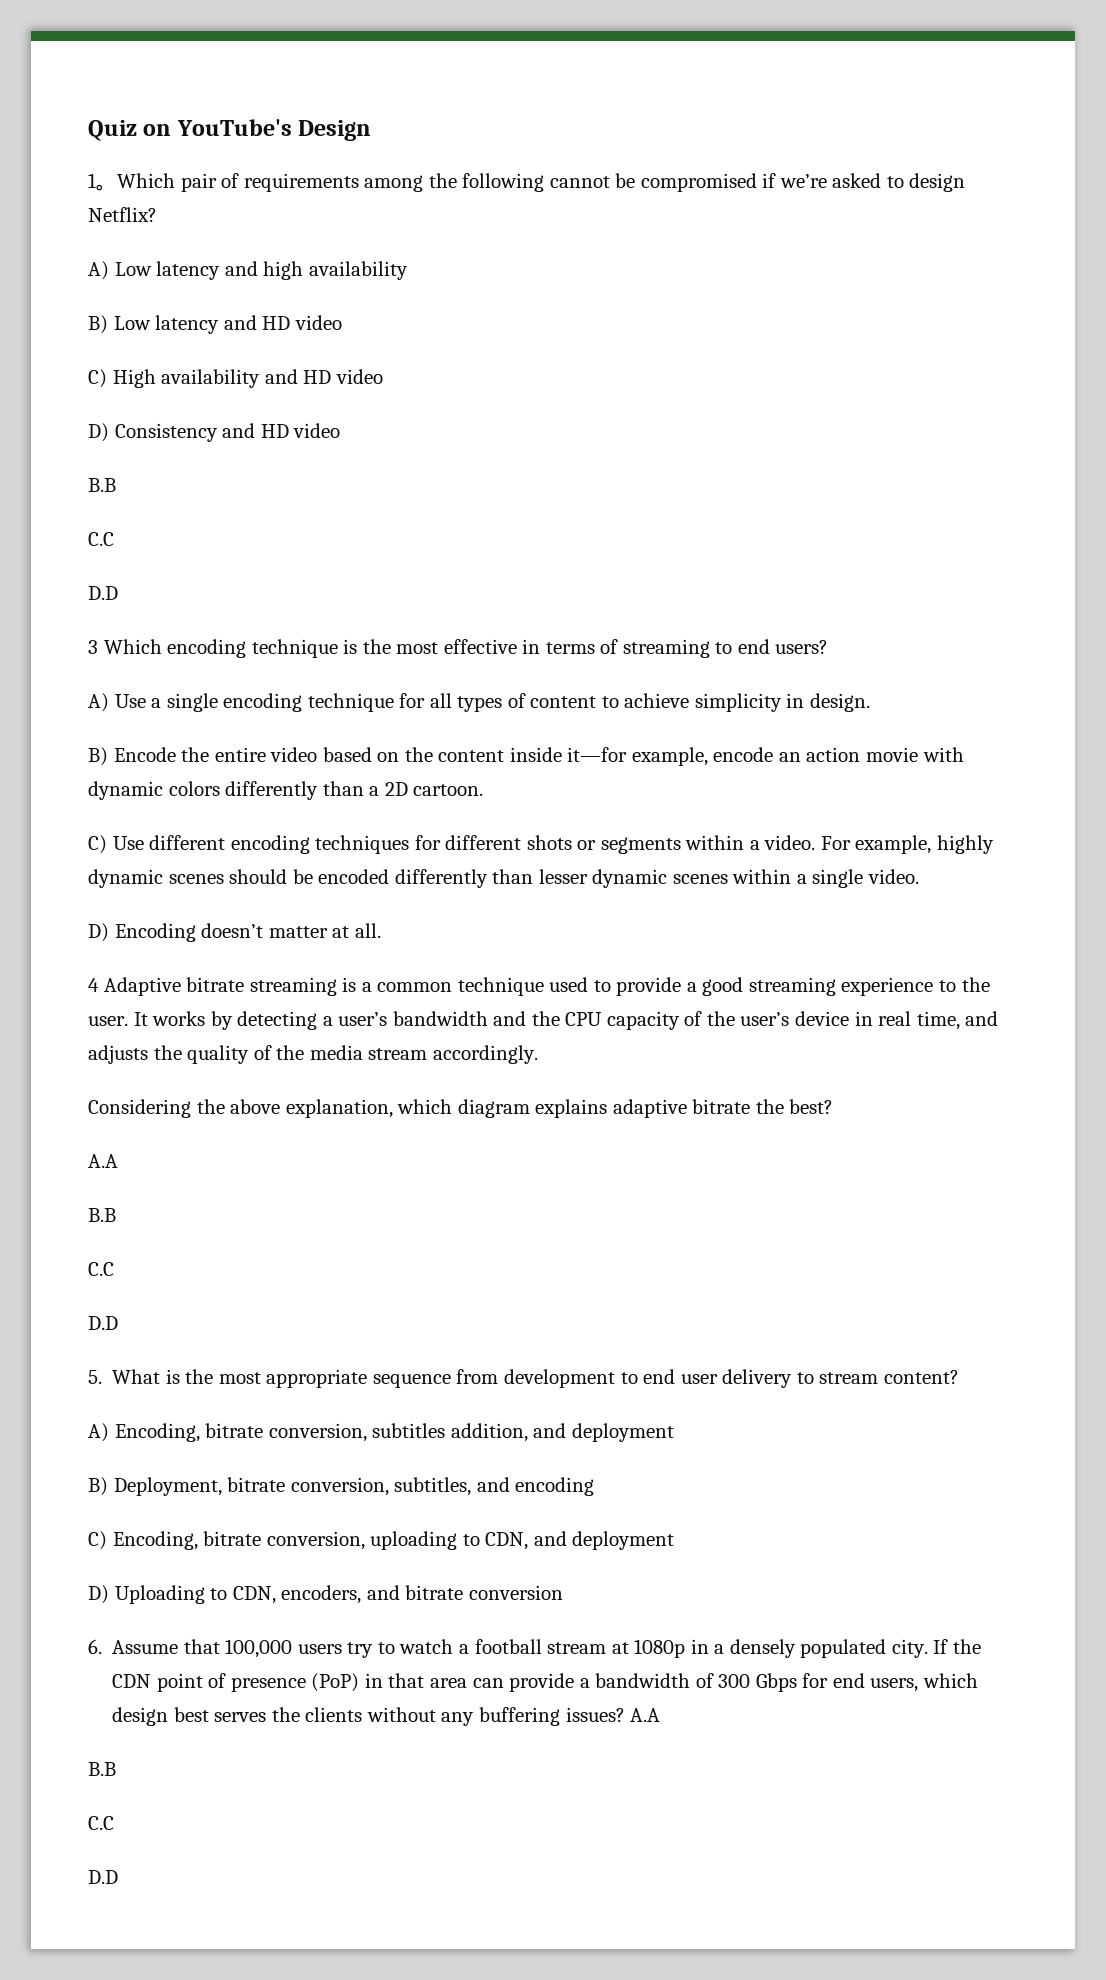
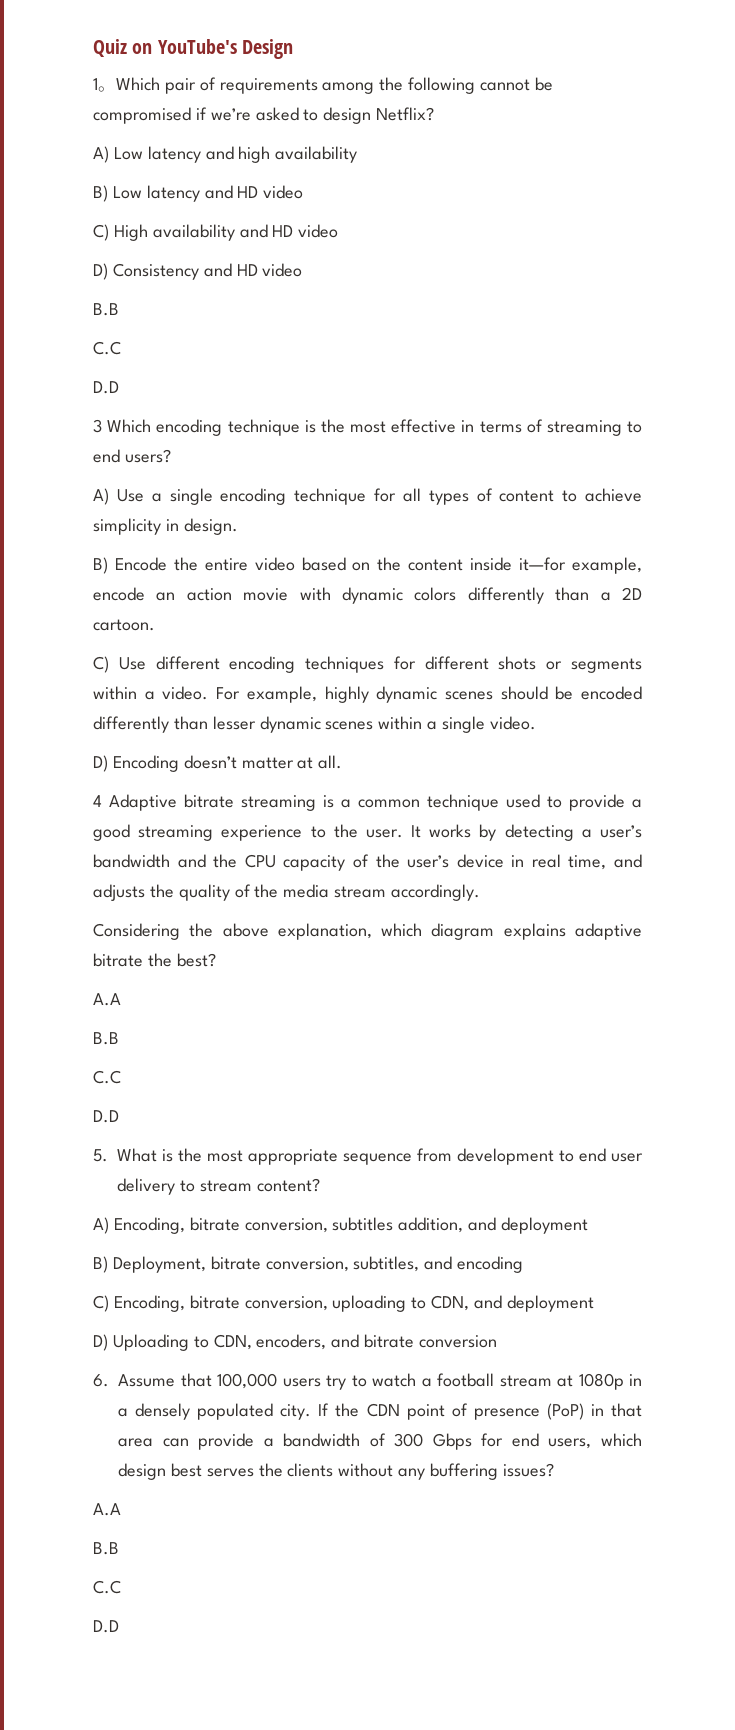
- If the CDN point of presence (PoP) in that area can provide a bandwidth of 300 Gbps for end users, which design best serves the clients without any buffering issues? A.A
+ If the CDN point of presence (PoP) in that area can provide a bandwidth of 300 Gbps for end users, which design best serves the clients without any buffering issues?
+ A.A

